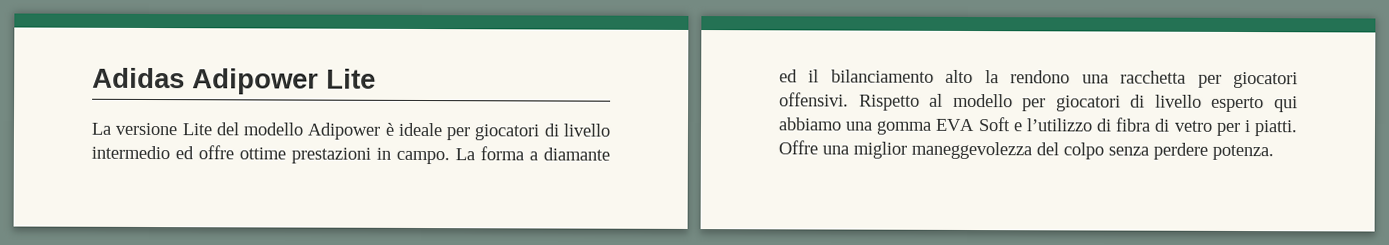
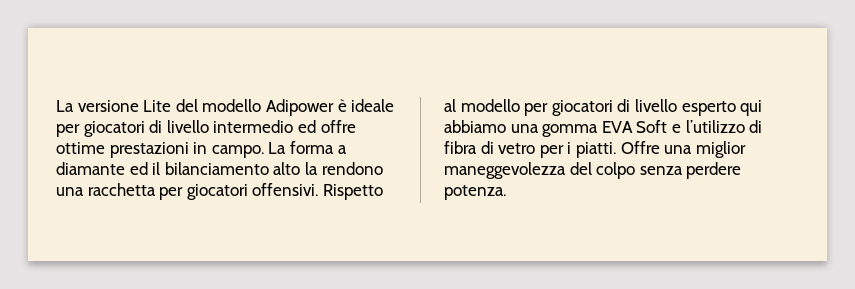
- Adidas Adipower Lite

